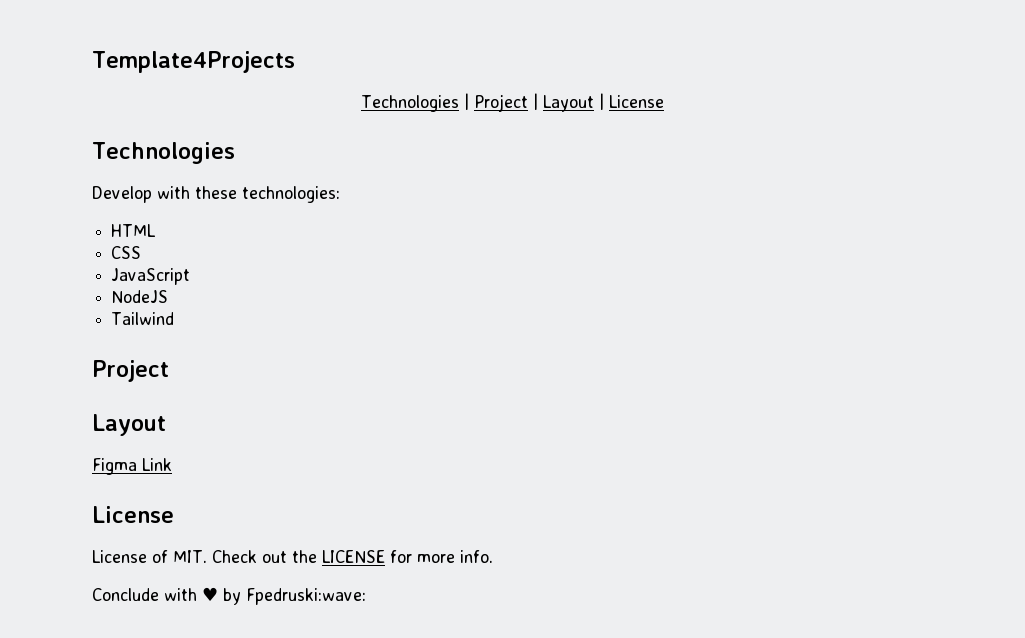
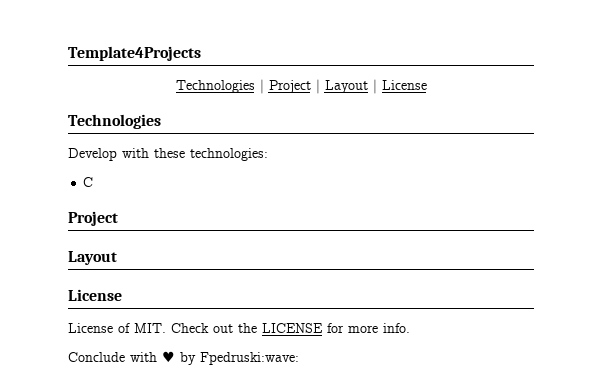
- HTML
- CSS
- JavaScript
- NodeJS
- Tailwind
+ C
- Figma Link

